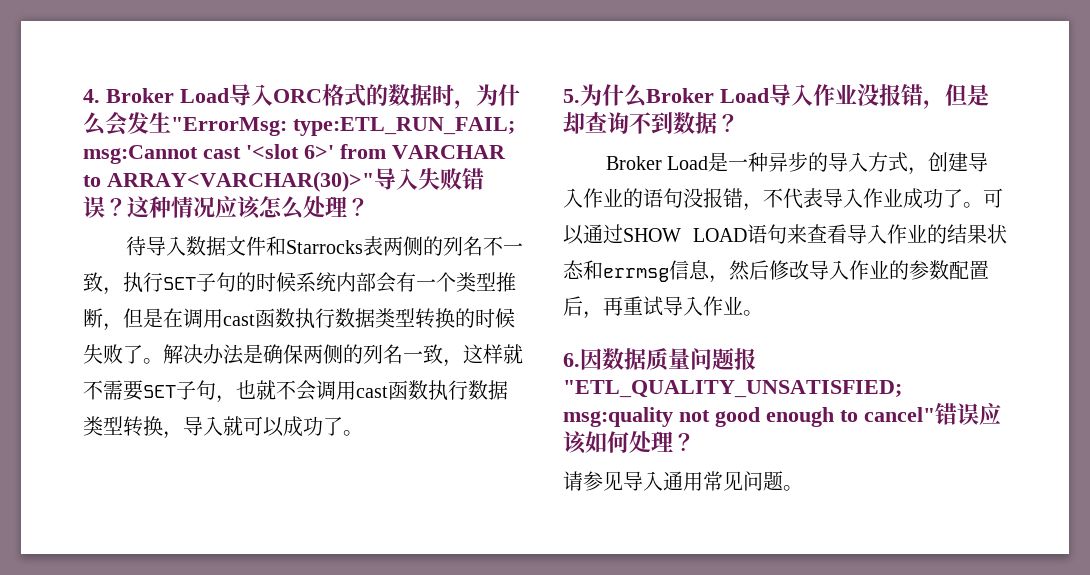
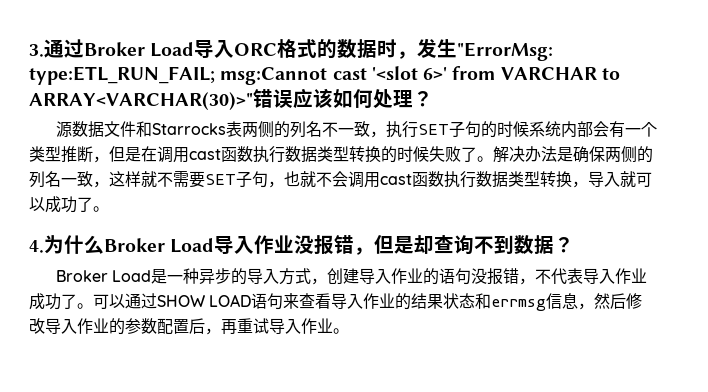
- 4. Broker Load导入ORC格式的数据时，为什么会发生"ErrorMsg: type:ETL_RUN_FAIL; msg:Cannot cast '<slot 6>' from VARCHAR to ARRAY<VARCHAR(30)>"导入失败错误？这种情况应该怎么处理？
- 待导入数据文件和Starrocks表两侧的列名不一致，执行SET子句的时候系统内部会有一个类型推断，但是在调用cast函数执行数据类型转换的时候失败了。
+ 3.通过Broker Load导入ORC格式的数据时，发生"ErrorMsg: type:ETL_RUN_FAIL; msg:Cannot cast '<slot 6>' from VARCHAR to ARRAY<VARCHAR(30)>"错误应该如何处理？
+ 源数据文件和Starrocks表两侧的列名不一致，执行SET子句的时候系统内部会有一个类型推断，但是在调用cast函数执行数据类型转换的时候失败了。
- 5.为什么Broker Load导入作业没报错，但是却查询不到数据？
+ 4.为什么Broker Load导入作业没报错，但是却查询不到数据？
- 6.因数据质量问题报"ETL_QUALITY_UNSATISFIED; msg:quality not good enough to cancel"错误应该如何处理？
- 请参见导入通用常见问题。

